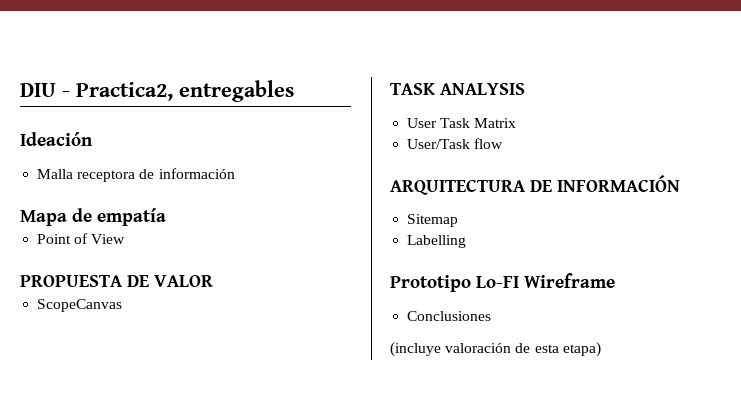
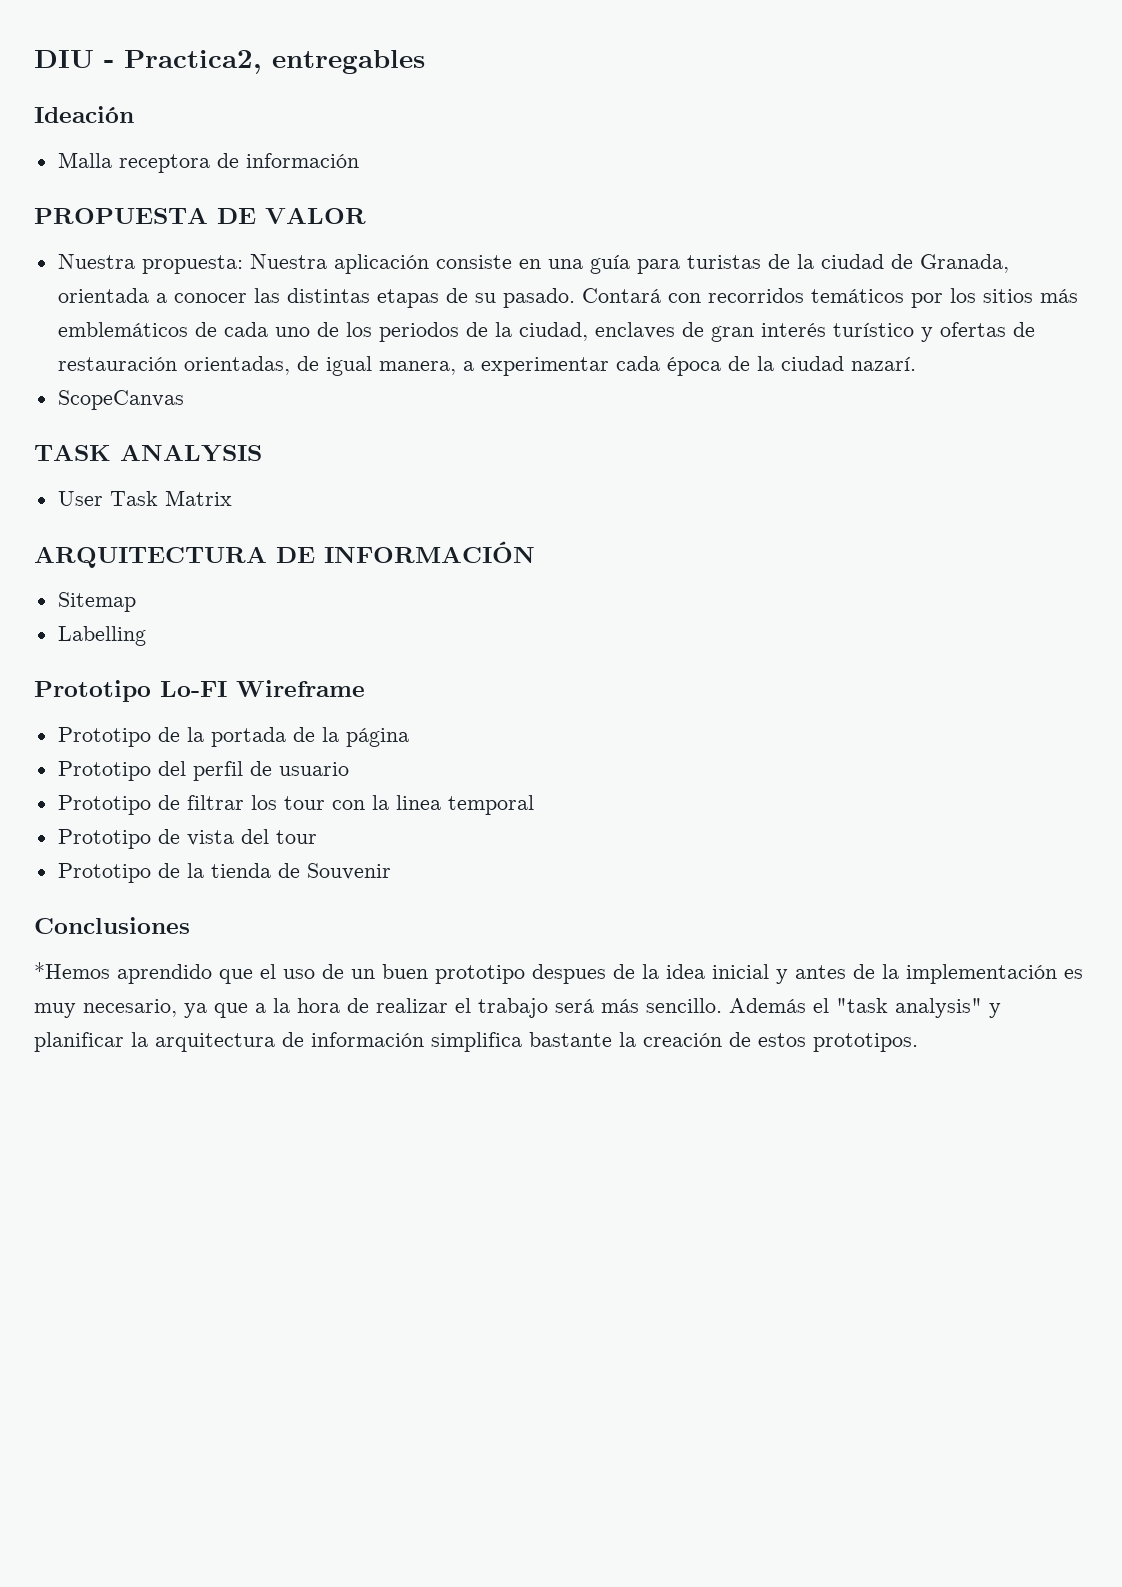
- Mapa de empatía
- Point of View
  PROPUESTA DE VALOR
+ Nuestra propuesta: Nuestra aplicación consiste en una guía para turistas de la ciudad de Granada, orientada a conocer las distintas etapas de su pasado. Contará con recorridos temáticos por los sitios más emblemáticos de cada uno de los periodos de la ciudad, enclaves de gran interés turístico y ofertas de restauración orientadas, de igual manera, a experimentar cada época de la ciudad nazarí.
- User/Task flow
+ Prototipo de la portada de la página
+ Prototipo del perfil de usuario
+ Prototipo de filtrar los tour con la linea temporal
+ Prototipo de vista del tour
+ Prototipo de la tienda de Souvenir
  Conclusiones
- (incluye valoración de esta etapa)
+ *Hemos aprendido que el uso de un buen prototipo despues de la idea inicial y antes de la implementación es muy necesario, ya que a la hora de realizar el trabajo será más sencillo. Además el "task analysis" y planificar la arquitectura de información simplifica bastante la creación de estos prototipos.

